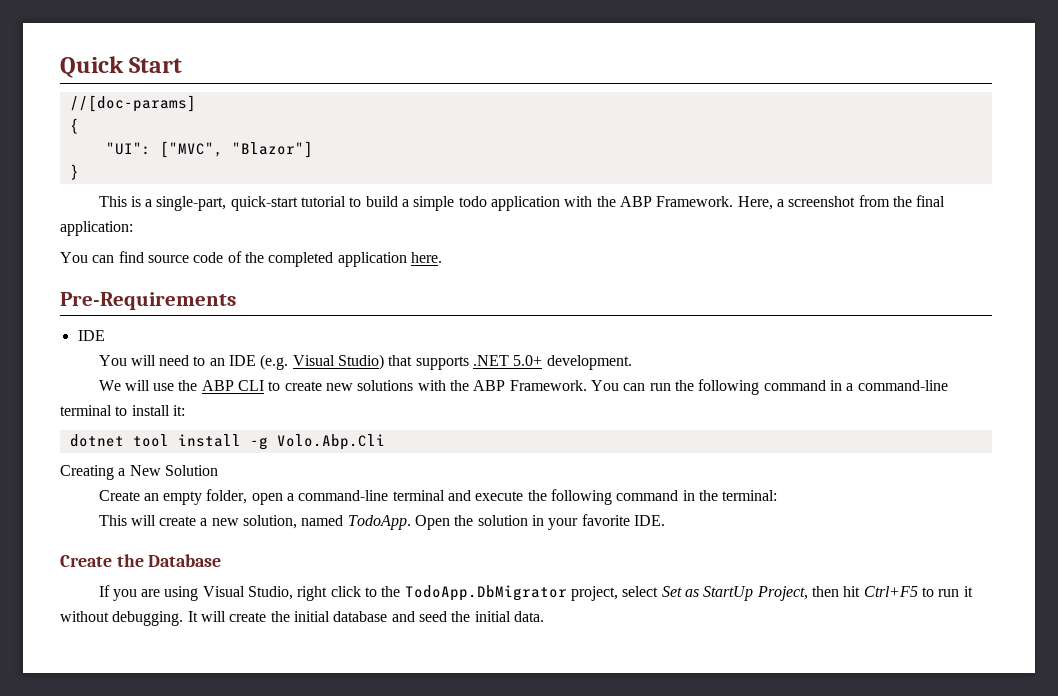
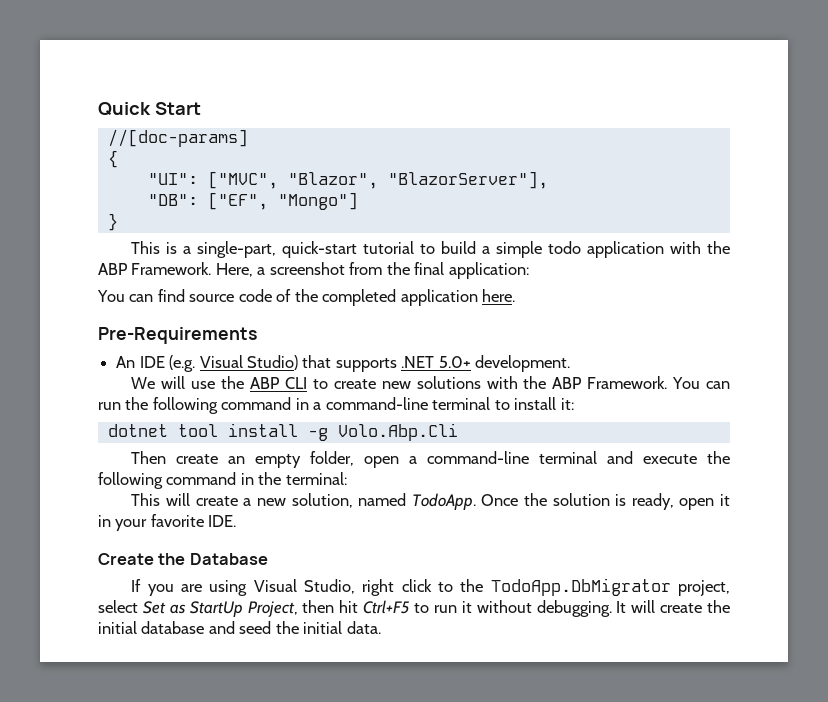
- "UI": ["MVC", "Blazor"]
+ "UI": ["MVC", "Blazor", "BlazorServer"],
+ "DB": ["EF", "Mongo"]
  Pre-Requirements
- IDE
- You will need to an IDE (e.g. Visual Studio) that supports .NET 5.0+ development.
+ An IDE (e.g. Visual Studio) that supports .NET 5.0+ development.
- Creating a New Solution
- Create an empty folder, open a command-line terminal and execute the following command in the terminal:
+ Then create an empty folder, open a command-line terminal and execute the following command in the terminal:
- Open the solution in your favorite IDE.
+ Once the solution is ready, open it in your favorite IDE.

